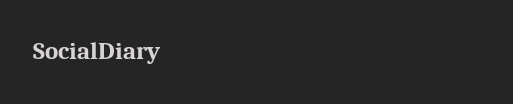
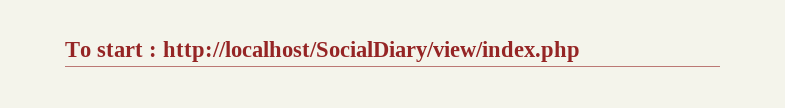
- SocialDiary
+ To start : http://localhost/SocialDiary/view/index.php

